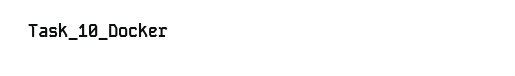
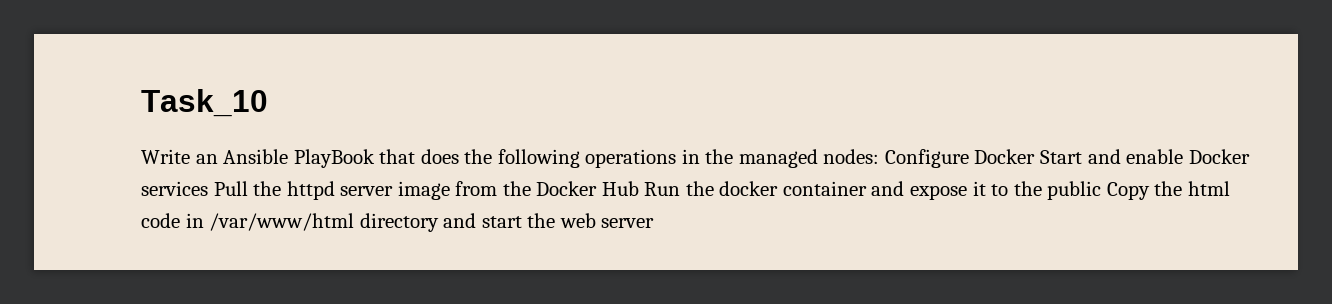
- Task_10_Docker
+ Task_10
+ Write an Ansible PlayBook that does the following operations in the managed nodes: Configure Docker Start and enable Docker services Pull the httpd server image from the Docker Hub Run the docker container and expose it to the public Copy the html code in /var/www/html directory and start the web server

